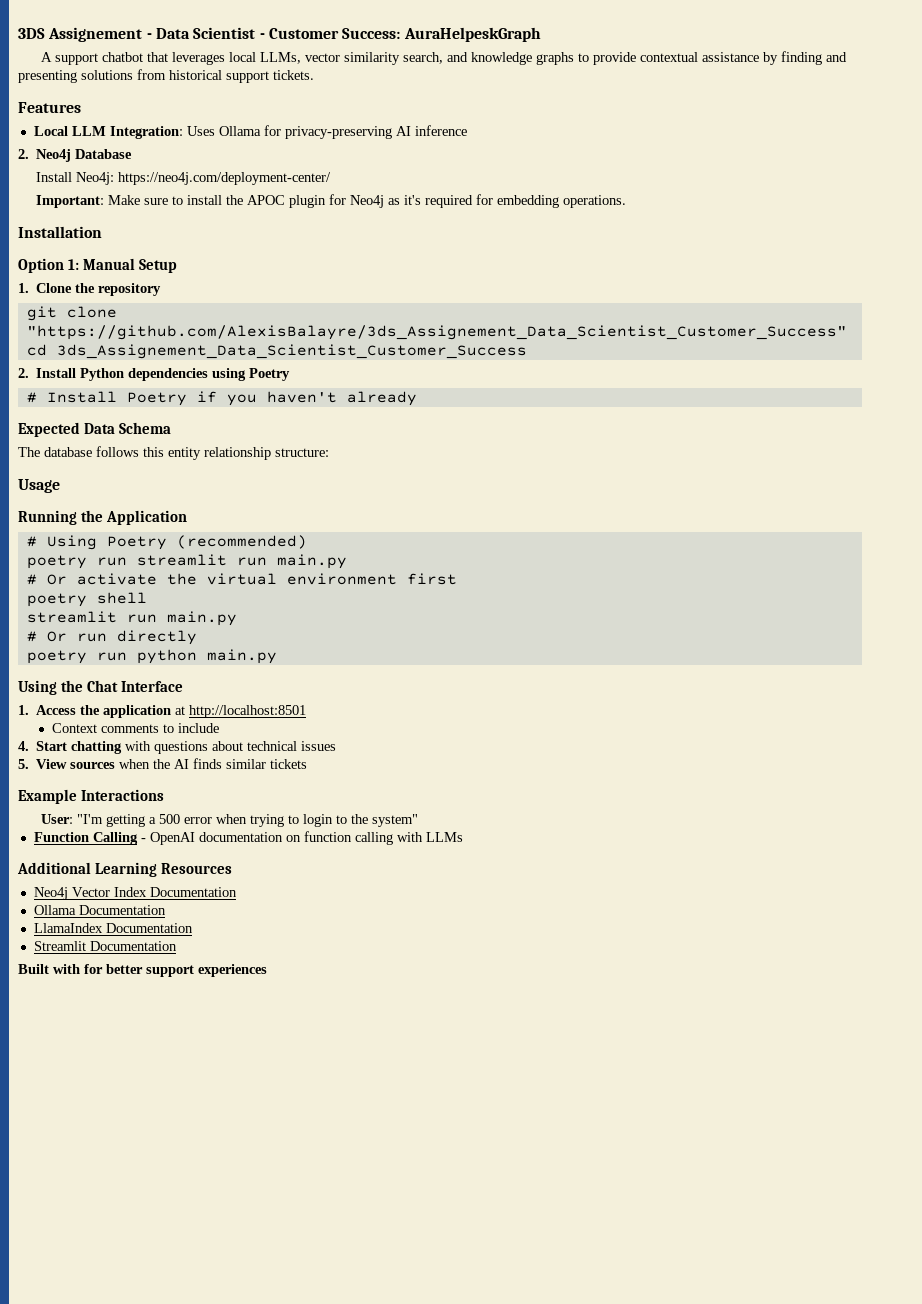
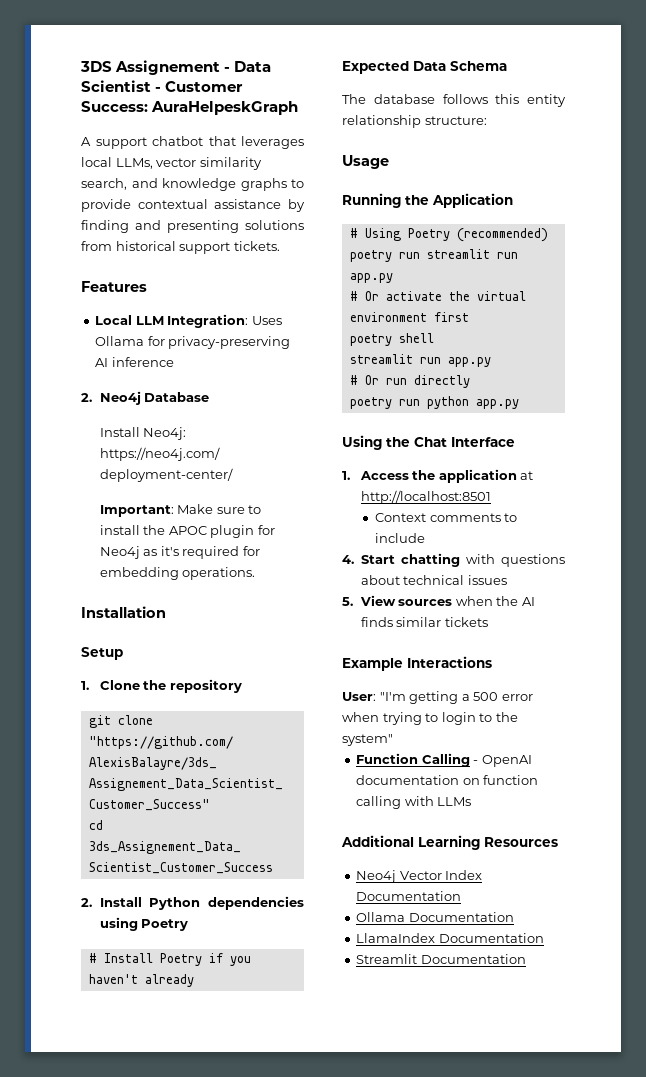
- Option 1: Manual Setup
+ Setup
- poetry run streamlit run main.py
+ poetry run streamlit run app.py
  poetry shell
- streamlit run main.py
+ streamlit run app.py
- poetry run python main.py
+ poetry run python app.py
- Built with for better support experiences

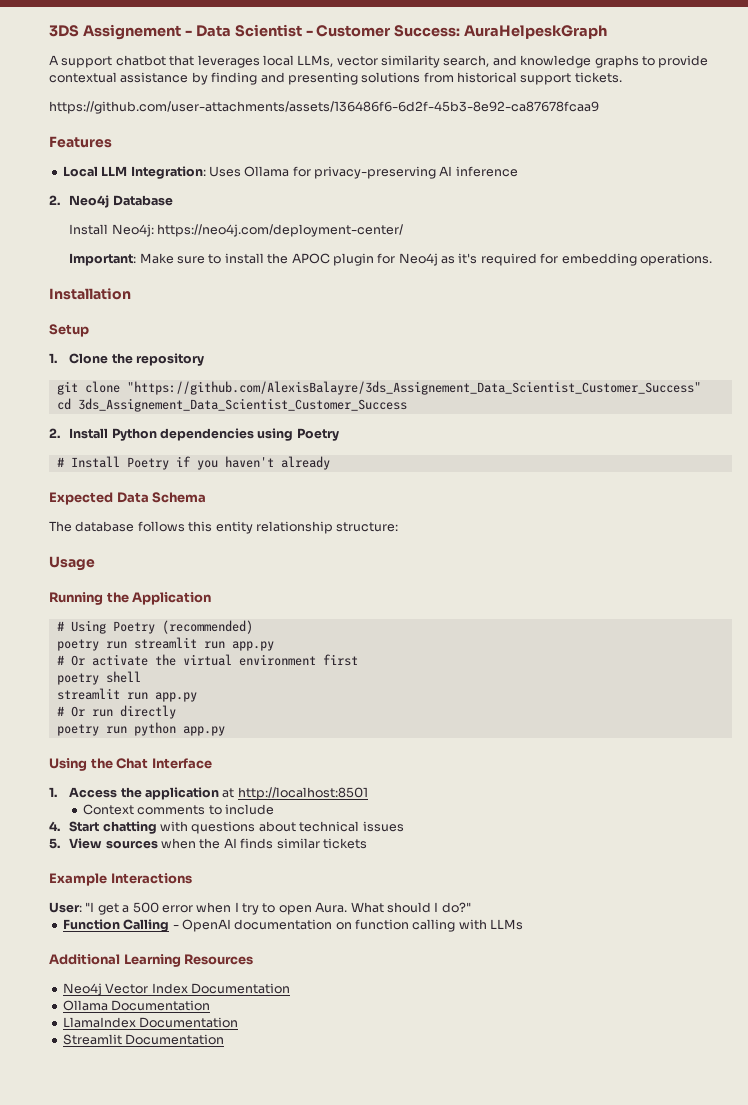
+ https://github.com/user-attachments/assets/136486f6-6d2f-45b3-8e92-ca87678fcaa9
- User: "I'm getting a 500 error when trying to login to the system"
+ User: "I get a 500 error when I try to open Aura. What should I do?"

